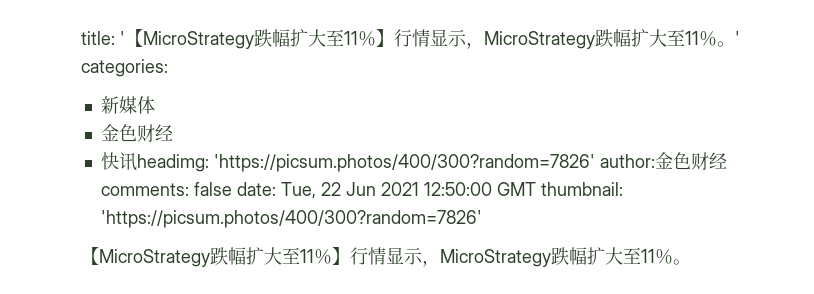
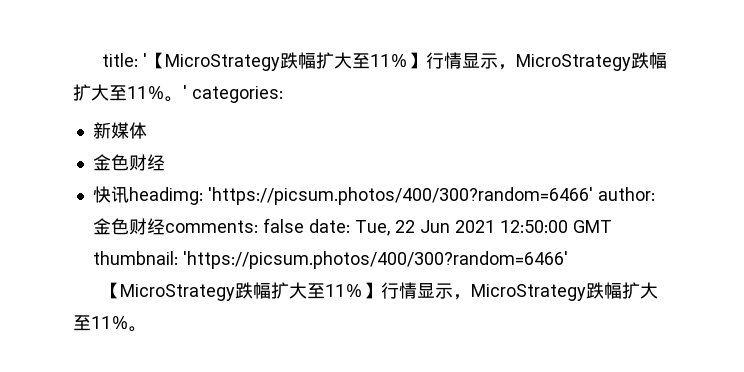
- 快讯headimg: 'https://picsum.photos/400/300?random=7826' author:金色财经comments: false date: Tue, 22 Jun 2021 12:50:00 GMT thumbnail: 'https://picsum.photos/400/300?random=7826'
+ 快讯headimg: 'https://picsum.photos/400/300?random=6466' author:金色财经comments: false date: Tue, 22 Jun 2021 12:50:00 GMT thumbnail: 'https://picsum.photos/400/300?random=6466'

